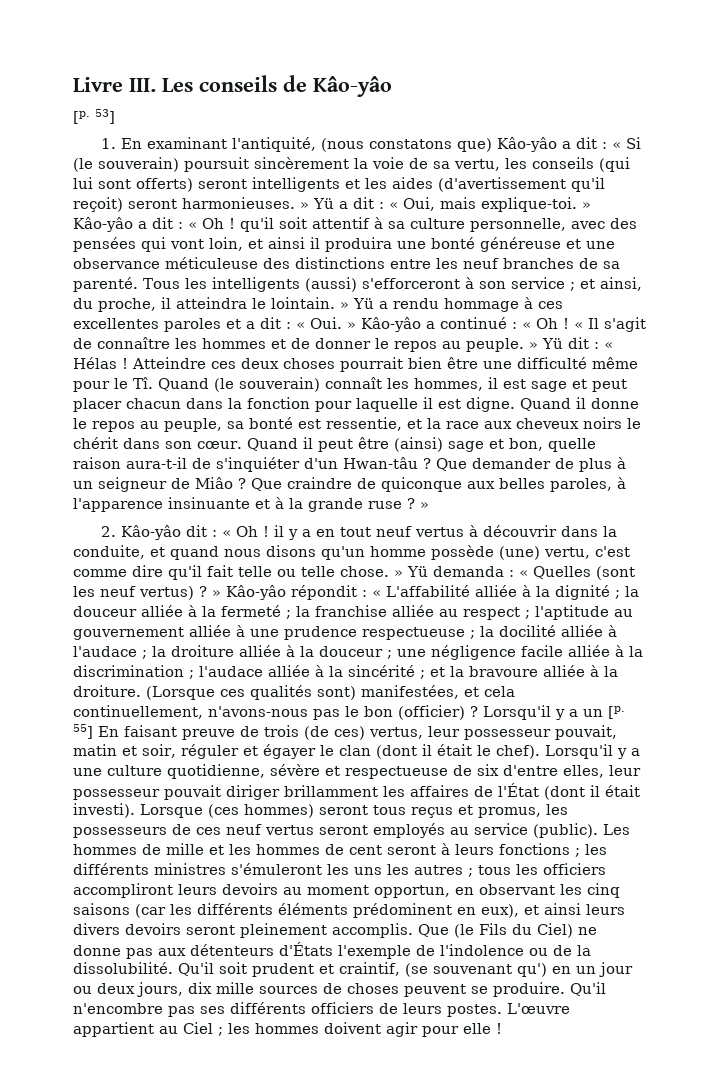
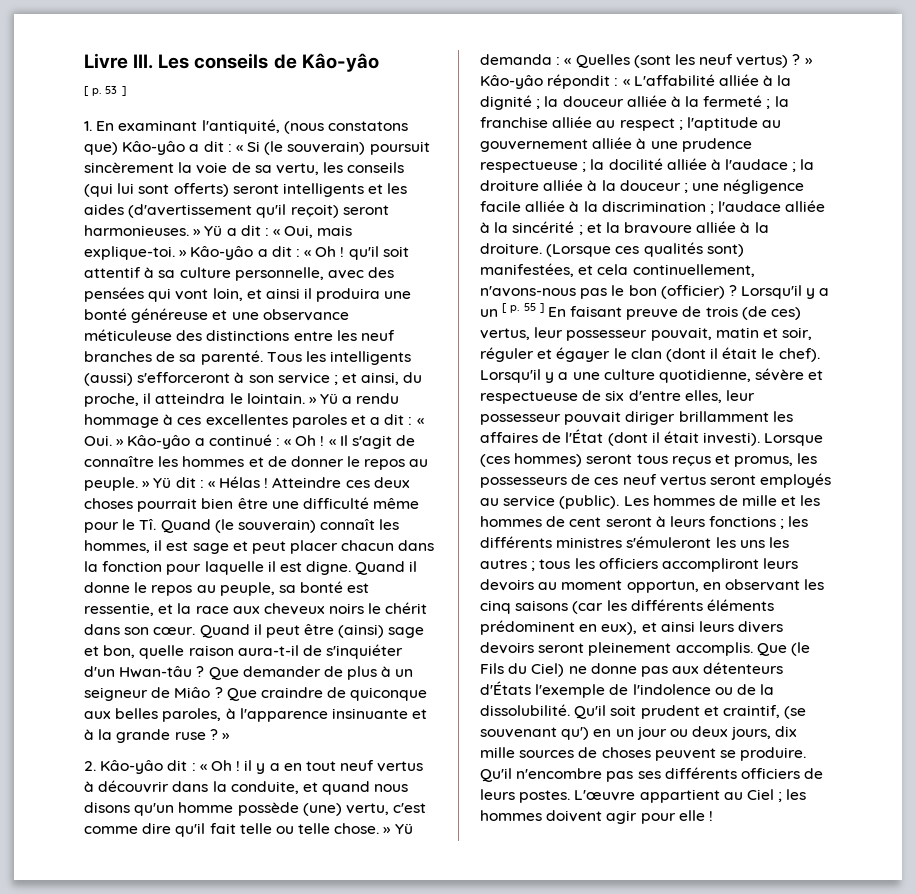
- [p. 53]
+ [ p. 53 ]
- Lorsqu'il y a un [p. 55] En faisant preuve de trois (de ces) vertus, leur possesseur pouvait, matin et soir, réguler et égayer le clan (dont il était le chef).
+ Lorsqu'il y a un [ p. 55 ] En faisant preuve de trois (de ces) vertus, leur possesseur pouvait, matin et soir, réguler et égayer le clan (dont il était le chef).

